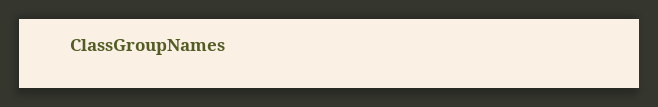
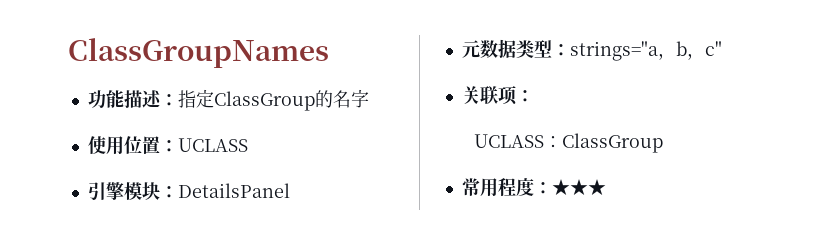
+ 功能描述：指定ClassGroup的名字
+ 使用位置：UCLASS
+ 引擎模块：DetailsPanel
+ 元数据类型：strings="a，b，c"
+ 关联项：
+ UCLASS：ClassGroup
+ 常用程度：★★★

